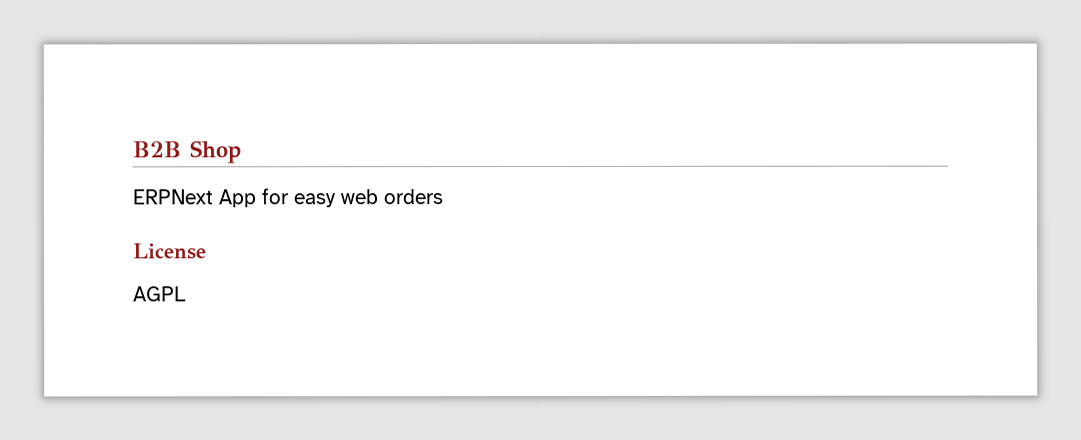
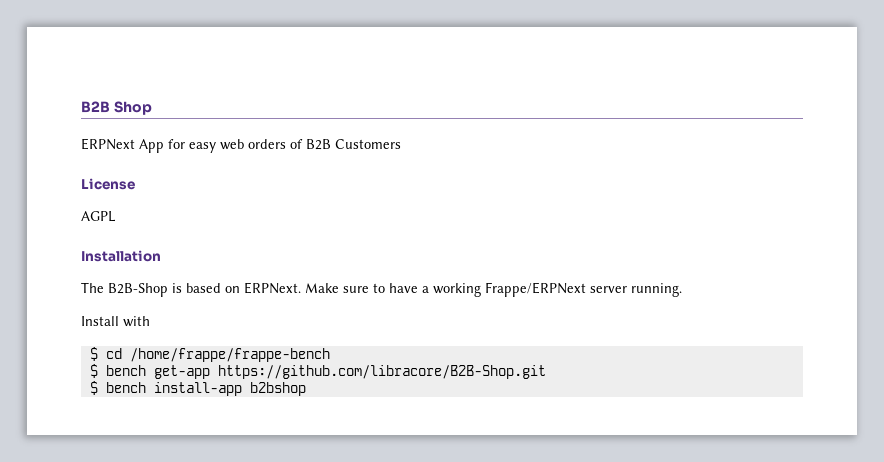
- ERPNext App for easy web orders
+ ERPNext App for easy web orders of B2B Customers
+ Installation
+ The B2B-Shop is based on ERPNext. Make sure to have a working Frappe/ERPNext server running.
+ Install with
+ $ cd /home/frappe/frappe-bench
+ $ bench get-app https://github.com/libracore/B2B-Shop.git
+ $ bench install-app b2bshop

